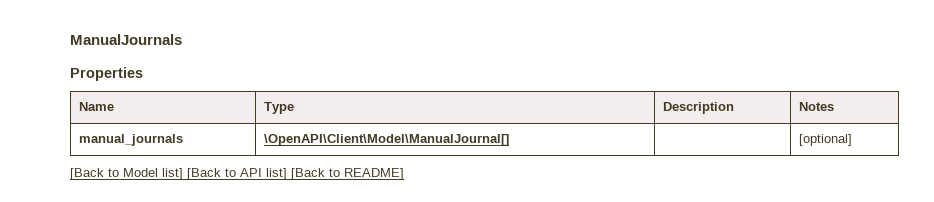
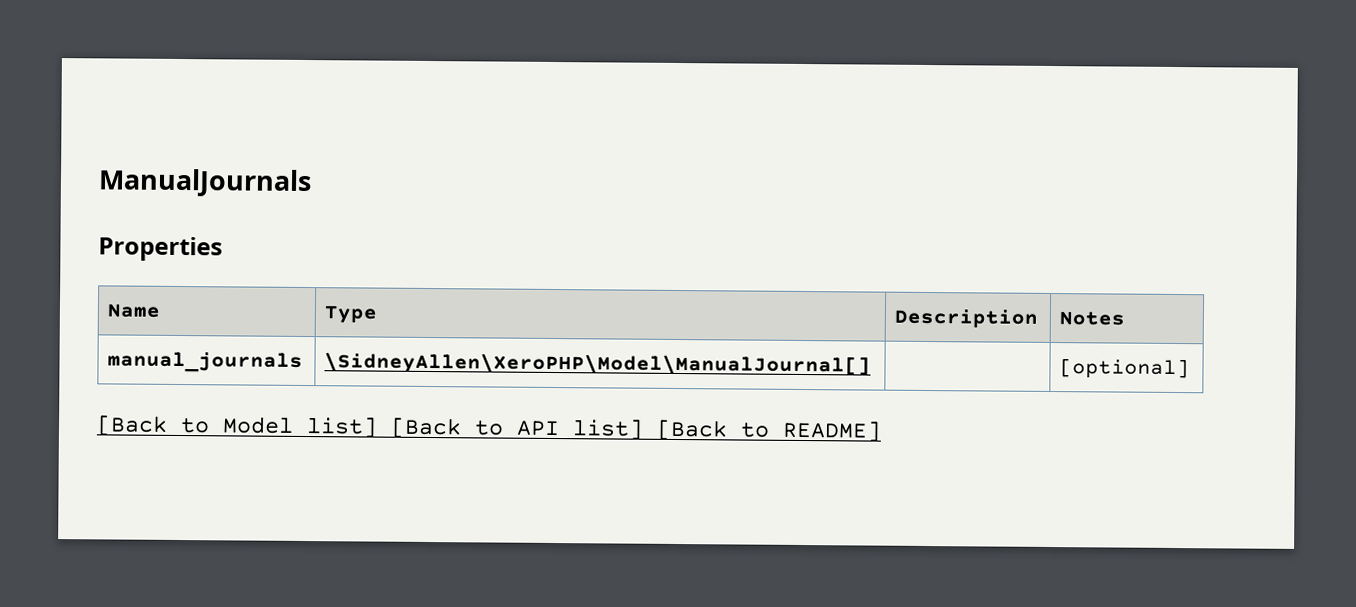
- manual_journals | \OpenAPI\Client\Model\ManualJournal[] | | [optional]
+ manual_journals | \SidneyAllen\XeroPHP\Model\ManualJournal[] | | [optional]

